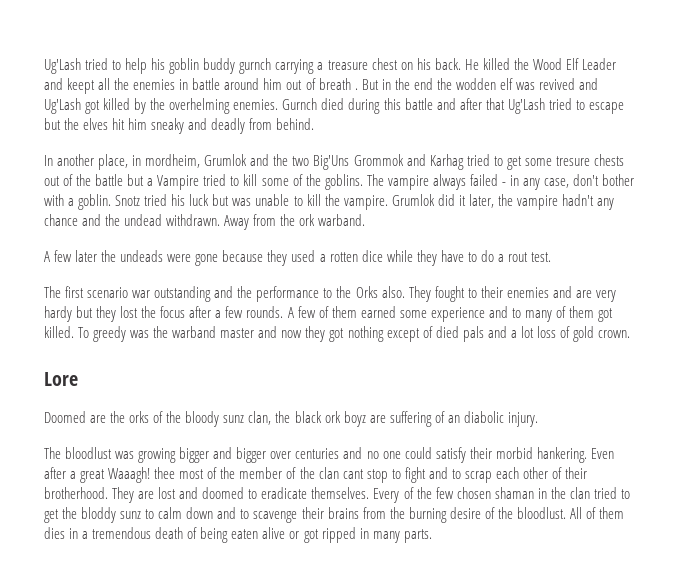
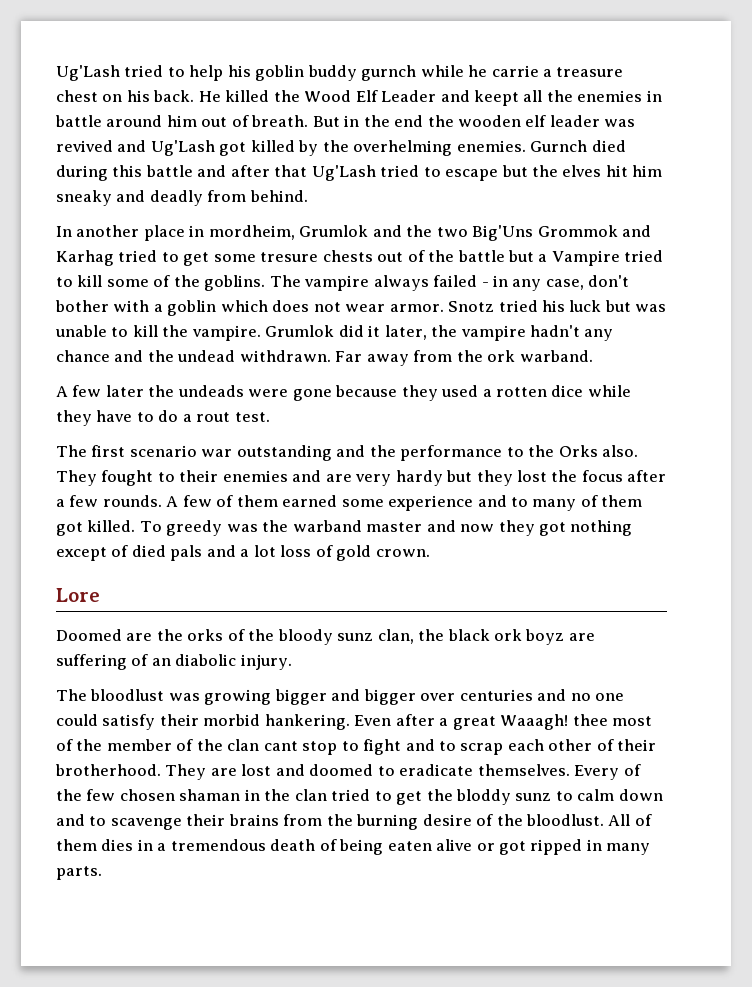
- Ug'Lash tried to help his goblin buddy gurnch carrying a treasure chest on his back.
+ Ug'Lash tried to help his goblin buddy gurnch while he carrie a treasure chest on his back.
- He killed the Wood Elf Leader and keept all the enemies in battle around him out of breath .
+ He killed the Wood Elf Leader and keept all the enemies in battle around him out of breath.
- But in the end the wodden elf was revived and Ug'Lash got killed by the overhelming enemies.
+ But in the end the wooden elf leader was revived and Ug'Lash got killed by the overhelming enemies.
- In another place, in mordheim, Grumlok and the two Big'Uns Grommok and Karhag tried to get some tresure chests out of the battle but a Vampire tried to kill some of the goblins.
+ In another place in mordheim, Grumlok and the two Big'Uns Grommok and Karhag tried to get some tresure chests out of the battle but a Vampire tried to kill some of the goblins.
- The vampire always failed - in any case, don't bother with a goblin.
+ The vampire always failed - in any case, don't bother with a goblin which does not wear armor.
- Away from the ork warband.
+ Far away from the ork warband.

